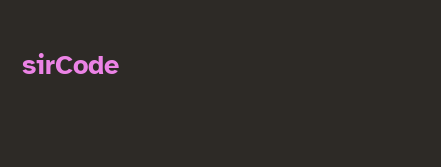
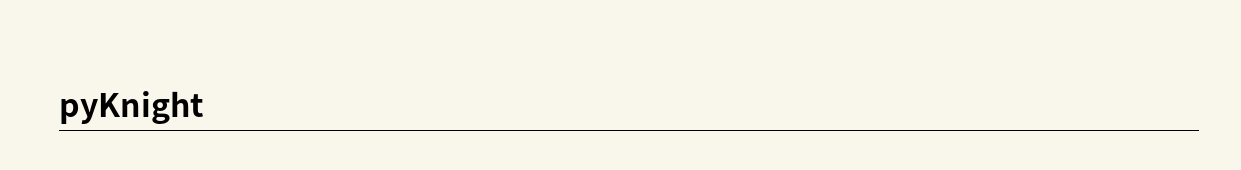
- sirCode
+ pyKnight

